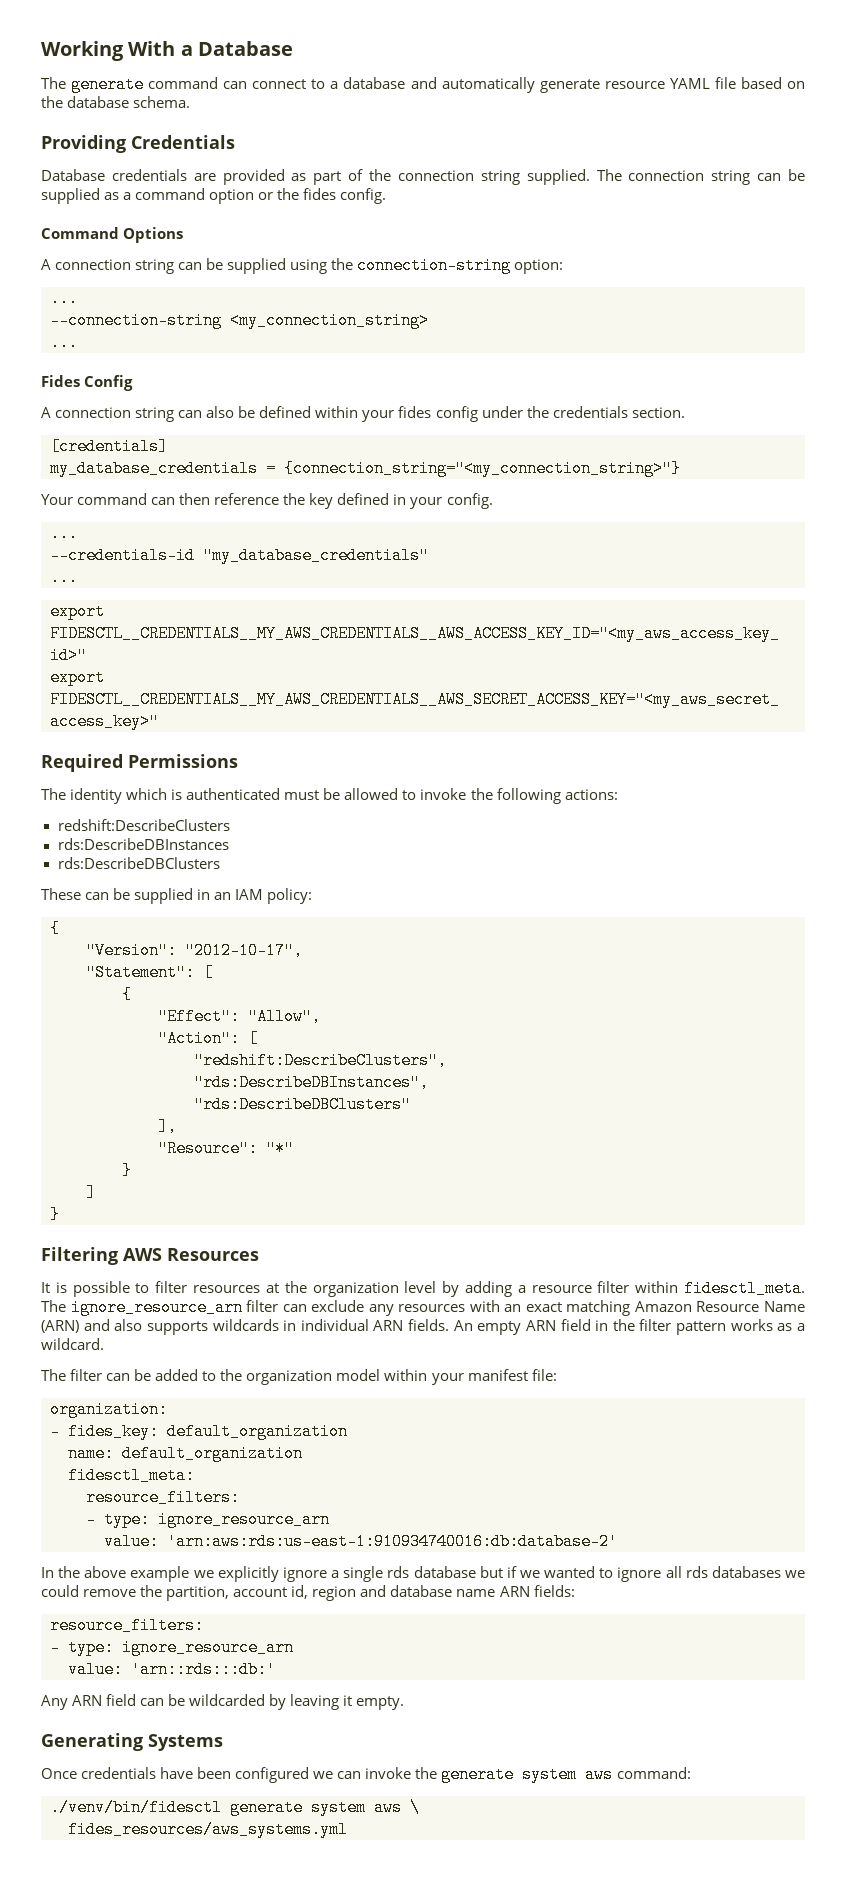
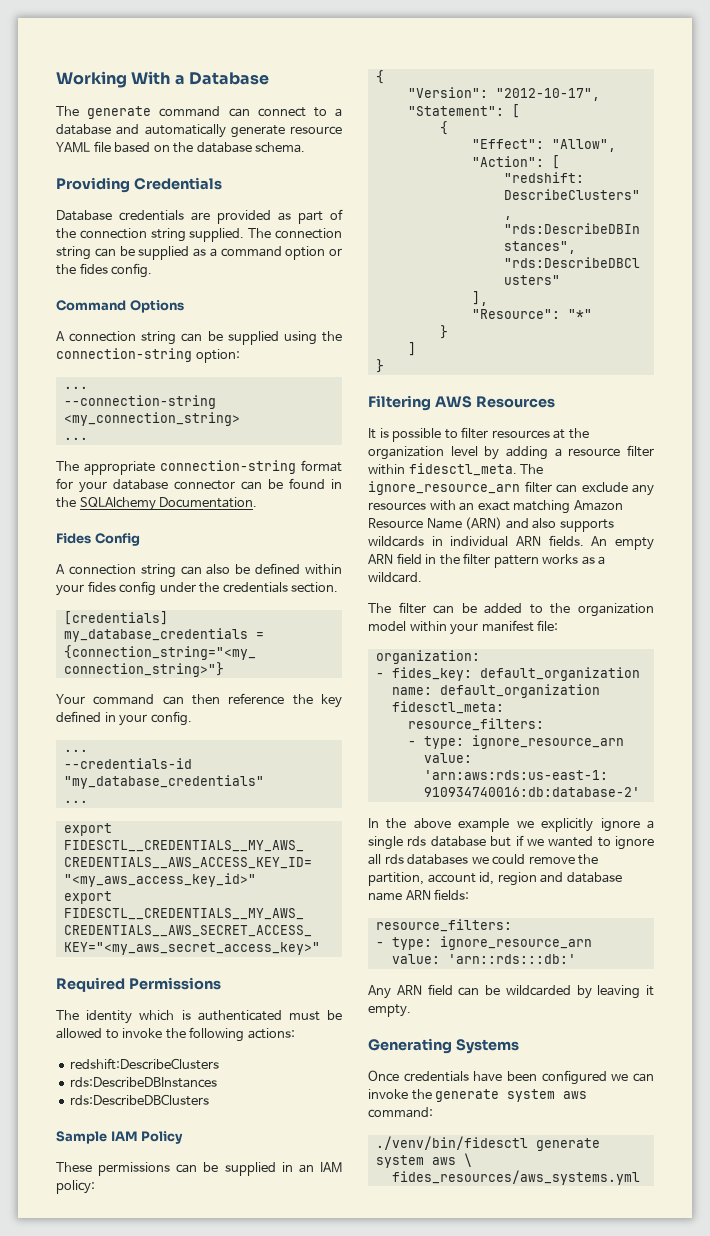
+ The appropriate connection-string format for your database connector can be found in the SQLAlchemy Documentation.
+ Sample IAM Policy
- These can be supplied in an IAM policy:
+ These permissions can be supplied in an IAM policy:

